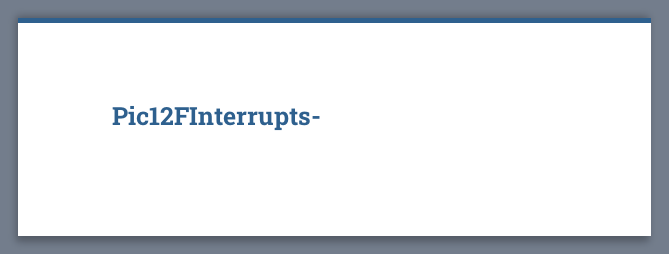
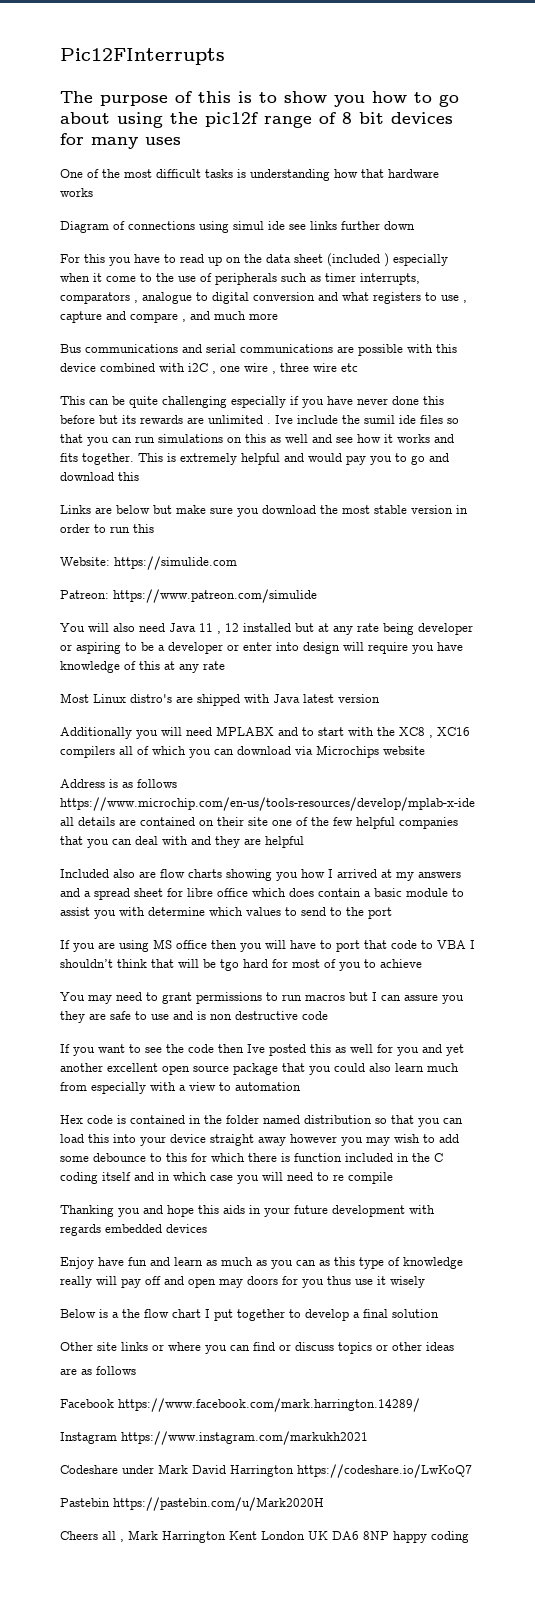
- Pic12FInterrupts-
+ Pic12FInterrupts
+ The purpose of this is to show you how to go about using the pic12f range of 8 bit devices for many uses
+ One of the most difficult tasks is understanding how that hardware works
+ Diagram of connections using simul ide see links further down
+ For this you have to read up on the data sheet (included ) especially when it come to the use of peripherals such as timer interrupts, comparators , analogue to digital conversion and what registers to use , capture and compare , and much more
+ Bus communications and serial communications are possible with this device combined with i2C , one wire , three wire etc
+ This can be quite challenging especially if you have never done this before but its rewards are unlimited . Ive include the sumil ide files so that you can run simulations on this as well and see how it works and fits together. This is extremely helpful and would pay you to go and download this
+ Links are below but make sure you download the most stable version in order to run this
+ Website: https://simulide.com
+ Patreon: https://www.patreon.com/simulide
+ You will also need Java 11 , 12 installed but at any rate being developer or aspiring to be a developer or enter into design will require you have knowledge of this at any rate
+ Most Linux distro's are shipped with Java latest version
+ Additionally you will need MPLABX and to start with the XC8 , XC16 compilers all of which you can download via Microchips website
+ Address is as follows https://www.microchip.com/en-us/tools-resources/develop/mplab-x-ide all details are contained on their site one of the few helpful companies that you can deal with and they are helpful
+ Included also are flow charts showing you how I arrived at my answers and a spread sheet for libre office which does contain a basic module to assist you with determine which values to send to the port
+ If you are using MS office then you will have to port that code to VBA I shouldn’t think that will be tgo hard for most of you to achieve
+ You may need to grant permissions to run macros but I can assure you they are safe to use and is non destructive code
+ If you want to see the code then Ive posted this as well for you and yet another excellent open source package that you could also learn much from especially with a view to automation
+ Hex code is contained in the folder named distribution so that you can load this into your device straight away however you may wish to add some debounce to this for which there is function included in the C coding itself and in which case you will need to re compile
+ Thanking you and hope this aids in your future development with regards embedded devices
+ Enjoy have fun and learn as much as you can as this type of knowledge really will pay off and open may doors for you thus use it wisely
+ Below is a the flow chart I put together to develop a final solution
+ Other site links or where you can find or discuss topics or other ideas
+ are as follows
+ Facebook https://www.facebook.com/mark.harrington.14289/
+ Instagram https://www.instagram.com/markukh2021
+ Codeshare under Mark David Harrington https://codeshare.io/LwKoQ7
+ Pastebin https://pastebin.com/u/Mark2020H
+ Cheers all , Mark Harrington Kent London UK DA6 8NP happy coding

